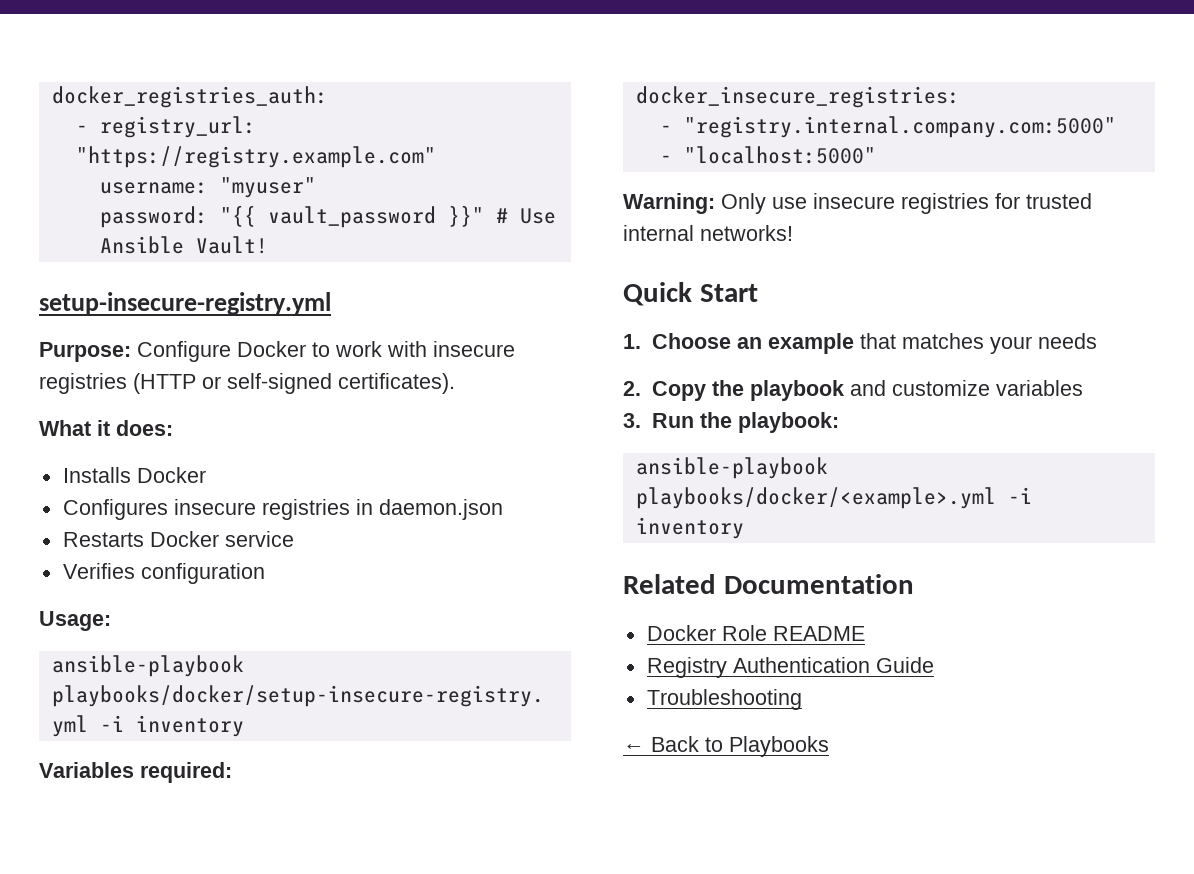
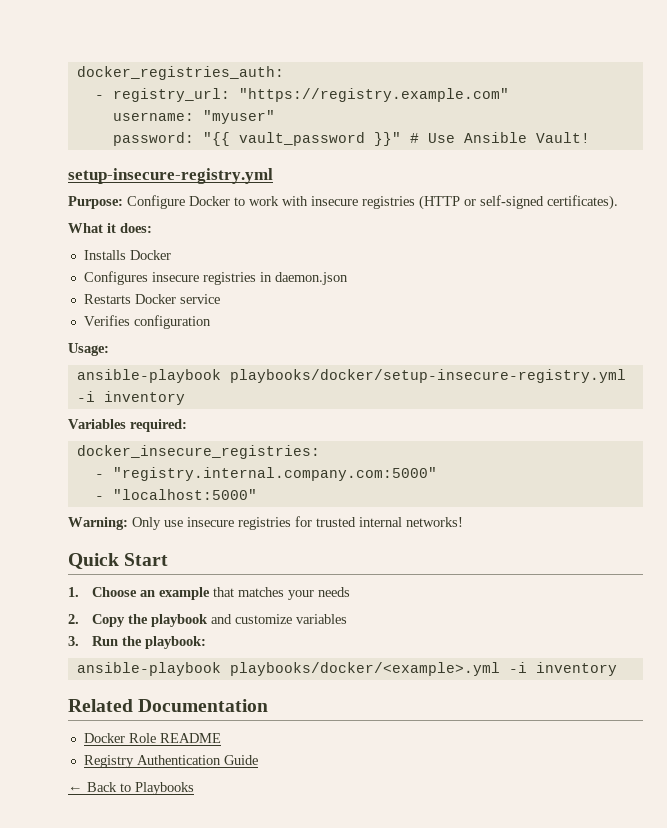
- Troubleshooting

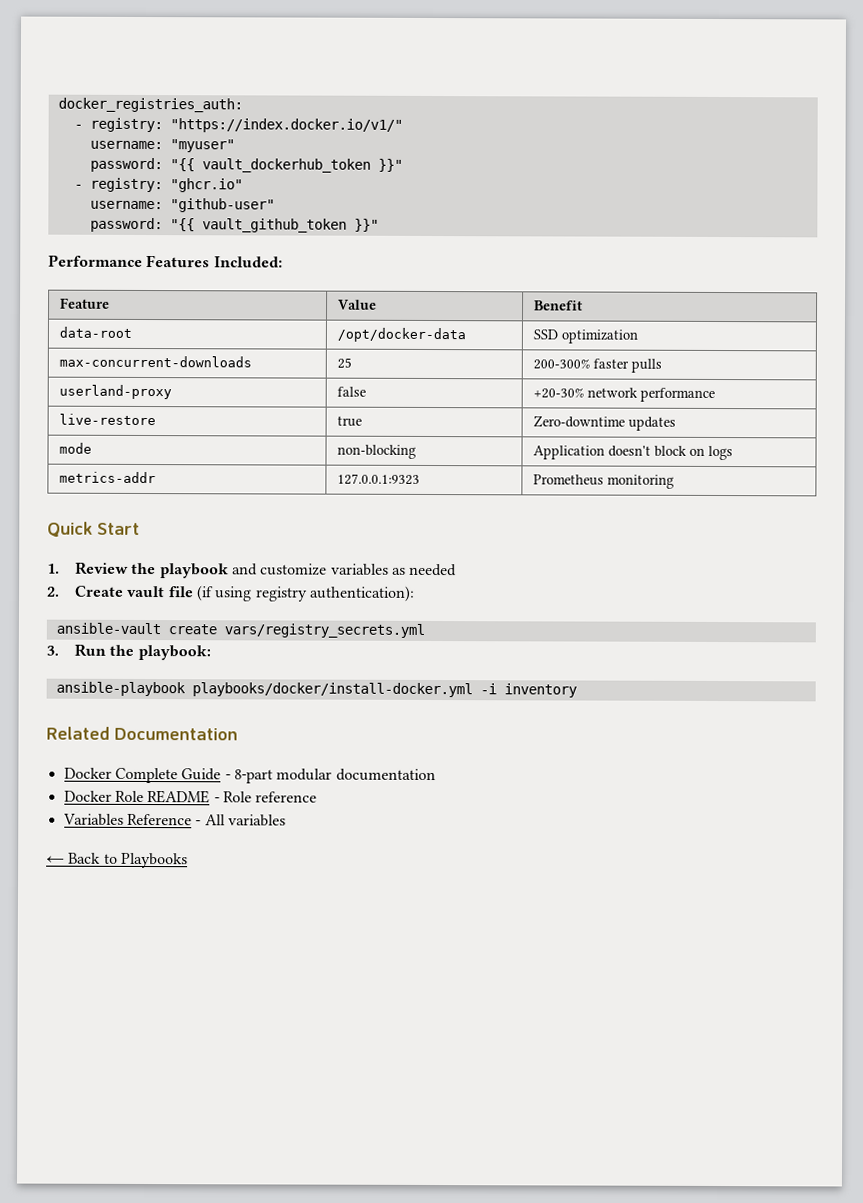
- - registry_url: "https://registry.example.com"
+ - registry: "https://index.docker.io/v1/"
- password: "{{ vault_password }}" # Use Ansible Vault!
- setup-insecure-registry.yml
- Purpose: Configure Docker to work with insecure registries (HTTP or self-signed certificates).
- What it does:
- Installs Docker
- Configures insecure registries in daemon.json
- Restarts Docker service
- Verifies configuration
- Usage:
- ansible-playbook playbooks/docker/setup-insecure-registry.yml -i inventory
- Variables required:
- docker_insecure_registries:
- - "registry.internal.company.com:5000"
- - "localhost:5000"
- Warning: Only use insecure registries for trusted internal networks!
+ password: "{{ vault_dockerhub_token }}"
+ - registry: "ghcr.io"
+ username: "github-user"
+ password: "{{ vault_github_token }}"
+ Performance Features Included:
+ Feature | Value | Benefit
+ data-root | /opt/docker-data | SSD optimization
+ max-concurrent-downloads | 25 | 200-300% faster pulls
+ userland-proxy | false | +20-30% network performance
+ live-restore | true | Zero-downtime updates
+ mode | non-blocking | Application doesn't block on logs
+ metrics-addr | 127.0.0.1:9323 | Prometheus monitoring
  Quick Start
- 1. Choose an example that matches your needs
- 2. Copy the playbook and customize variables
+ 1. Review the playbook and customize variables as needed
+ 2. Create vault file (if using registry authentication):
+ ansible-vault create vars/registry_secrets.yml
- ansible-playbook playbooks/docker/<example>.yml -i inventory
+ ansible-playbook playbooks/docker/install-docker.yml -i inventory
- Docker Role README
- Registry Authentication Guide
+ Docker Complete Guide - 8-part modular documentation
+ Docker Role README - Role reference
+ Variables Reference - All variables

